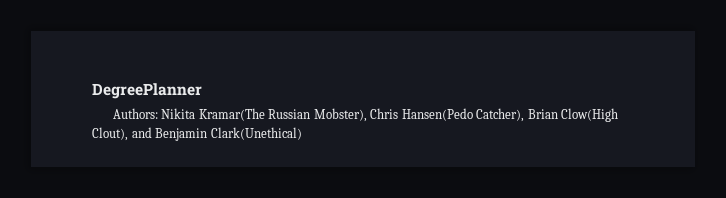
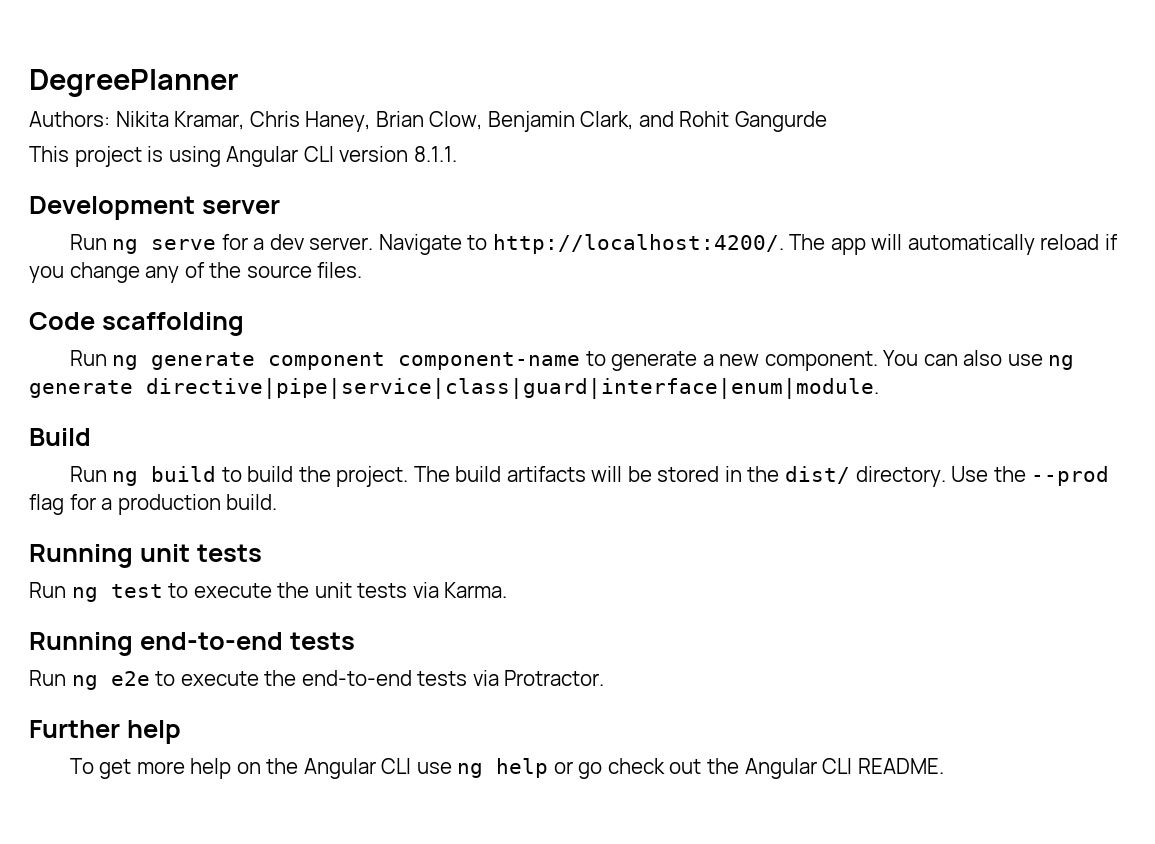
- Authors: Nikita Kramar(The Russian Mobster), Chris Hansen(Pedo Catcher), Brian Clow(High Clout), and Benjamin Clark(Unethical)
+ Authors: Nikita Kramar, Chris Haney, Brian Clow, Benjamin Clark, and Rohit Gangurde
+ This project is using Angular CLI version 8.1.1.
+ Development server
+ Run ng serve for a dev server. Navigate to http://localhost:4200/. The app will automatically reload if you change any of the source files.
+ Code scaffolding
+ Run ng generate component component-name to generate a new component. You can also use ng generate directive|pipe|service|class|guard|interface|enum|module.
+ Build
+ Run ng build to build the project. The build artifacts will be stored in the dist/ directory. Use the --prod flag for a production build.
+ Running unit tests
+ Run ng test to execute the unit tests via Karma.
+ Running end-to-end tests
+ Run ng e2e to execute the end-to-end tests via Protractor.
+ Further help
+ To get more help on the Angular CLI use ng help or go check out the Angular CLI README.

